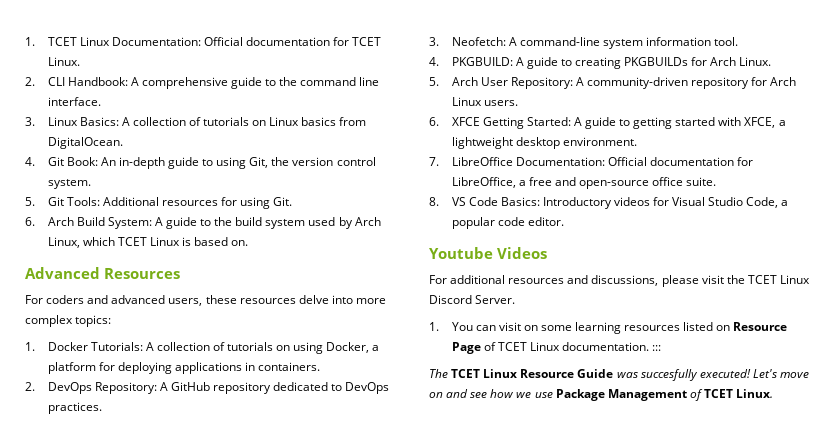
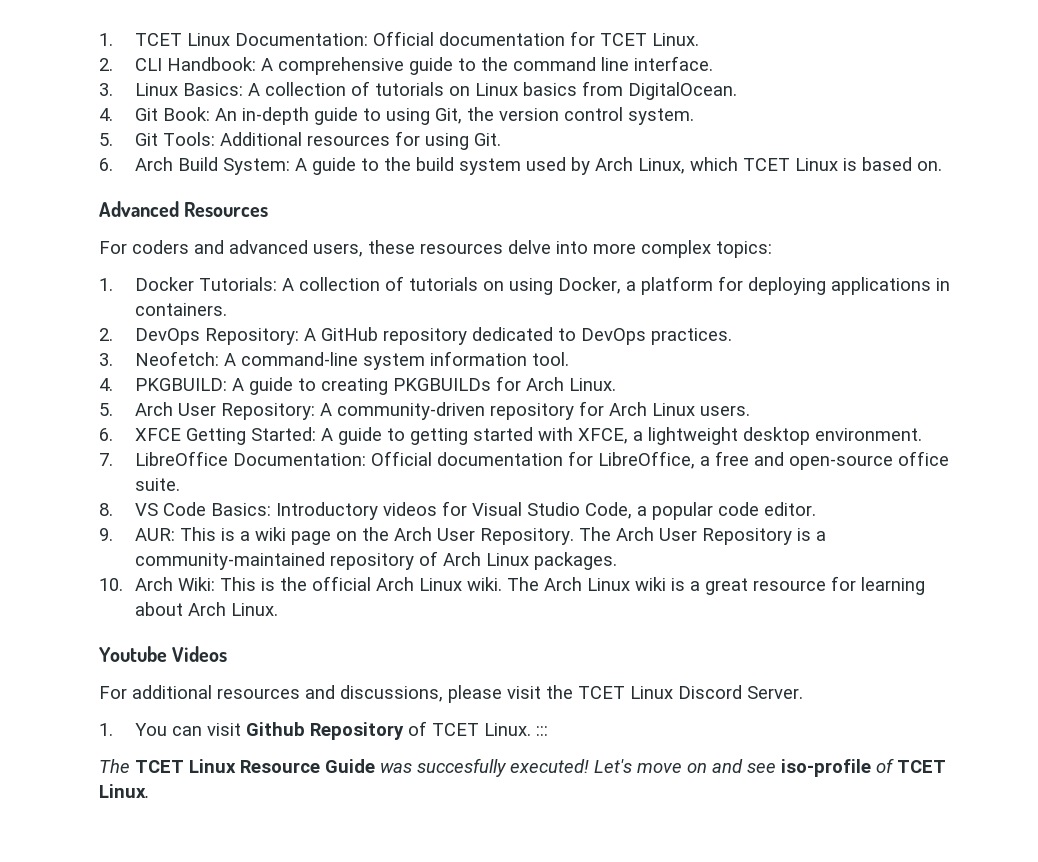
+ 9. AUR: This is a wiki page on the Arch User Repository. The Arch User Repository is a community-maintained repository of Arch Linux packages.
+ 10. Arch Wiki: This is the official Arch Linux wiki. The Arch Linux wiki is a great resource for learning about Arch Linux.
- 1. You can visit on some learning resources listed on Resource Page of TCET Linux documentation. :::
+ 1. You can visit Github Repository of TCET Linux. :::
- Let's move on and see how we use Package Management of TCET Linux.
+ Let's move on and see iso-profile of TCET Linux.

